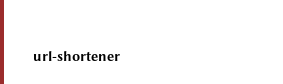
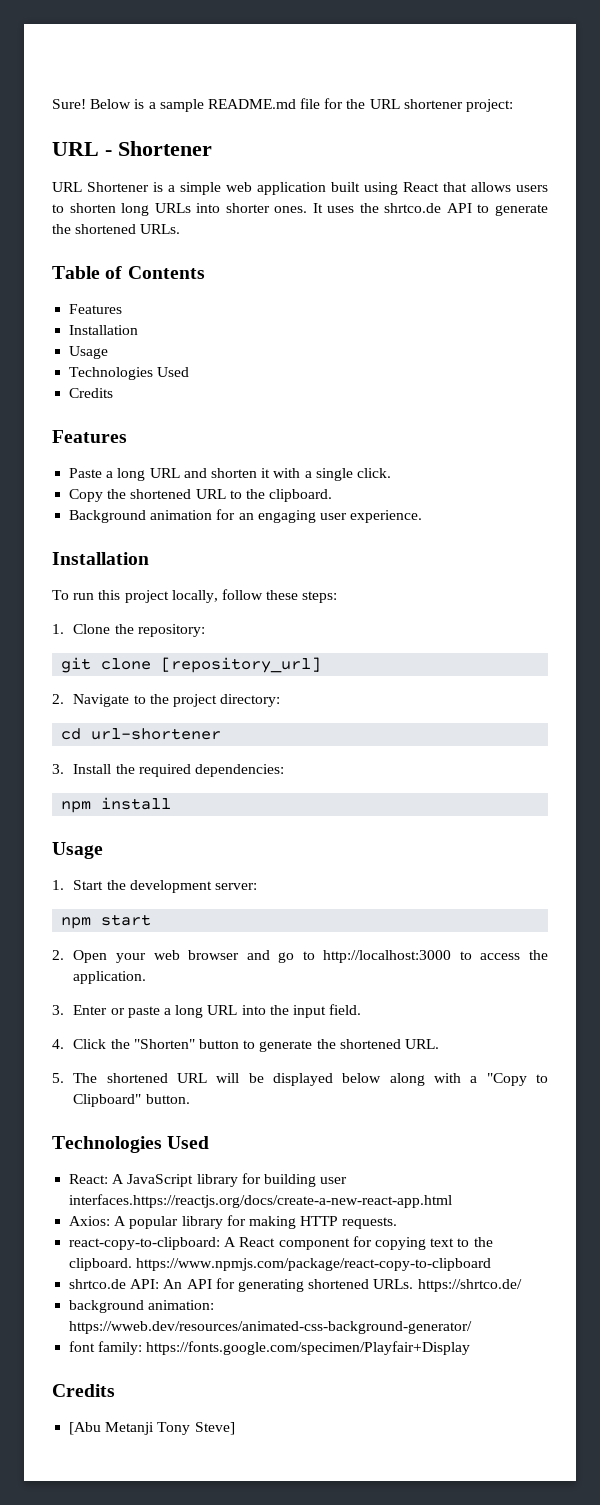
- url-shortener
+ Sure! Below is a sample README.md file for the URL shortener project:
+ URL - Shortener
+ URL Shortener is a simple web application built using React that allows users to shorten long URLs into shorter ones. It uses the shrtco.de API to generate the shortened URLs.
+ Table of Contents
+ Features
+ Installation
+ Usage
+ Technologies Used
+ Credits
+ Features
+ Paste a long URL and shorten it with a single click.
+ Copy the shortened URL to the clipboard.
+ Background animation for an engaging user experience.
+ Installation
+ To run this project locally, follow these steps:
+ 1. Clone the repository:
+ git clone [repository_url]
+ 2. Navigate to the project directory:
+ cd url-shortener
+ 3. Install the required dependencies:
+ npm install
+ Usage
+ 1. Start the development server:
+ npm start
+ 2. Open your web browser and go to http://localhost:3000 to access the application.
+ 3. Enter or paste a long URL into the input field.
+ 4. Click the "Shorten" button to generate the shortened URL.
+ 5. The shortened URL will be displayed below along with a "Copy to Clipboard" button.
+ Technologies Used
+ React: A JavaScript library for building user interfaces.https://reactjs.org/docs/create-a-new-react-app.html
+ Axios: A popular library for making HTTP requests.
+ react-copy-to-clipboard: A React component for copying text to the clipboard. https://www.npmjs.com/package/react-copy-to-clipboard
+ shrtco.de API: An API for generating shortened URLs. https://shrtco.de/
+ background animation: https://wweb.dev/resources/animated-css-background-generator/
+ font family: https://fonts.google.com/specimen/Playfair+Display
+ Credits
+ [Abu Metanji Tony Steve]

